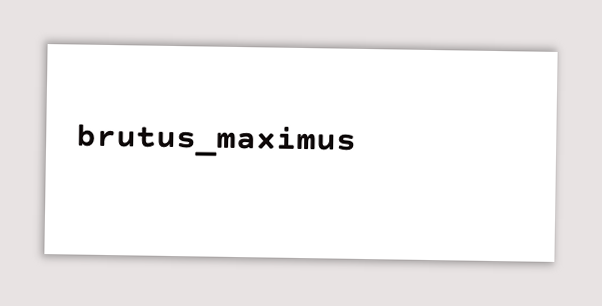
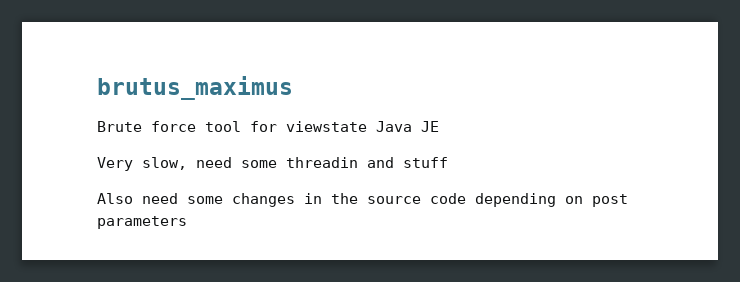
+ Brute force tool for viewstate Java JE
+ Very slow, need some threadin and stuff
+ Also need some changes in the source code depending on post parameters

